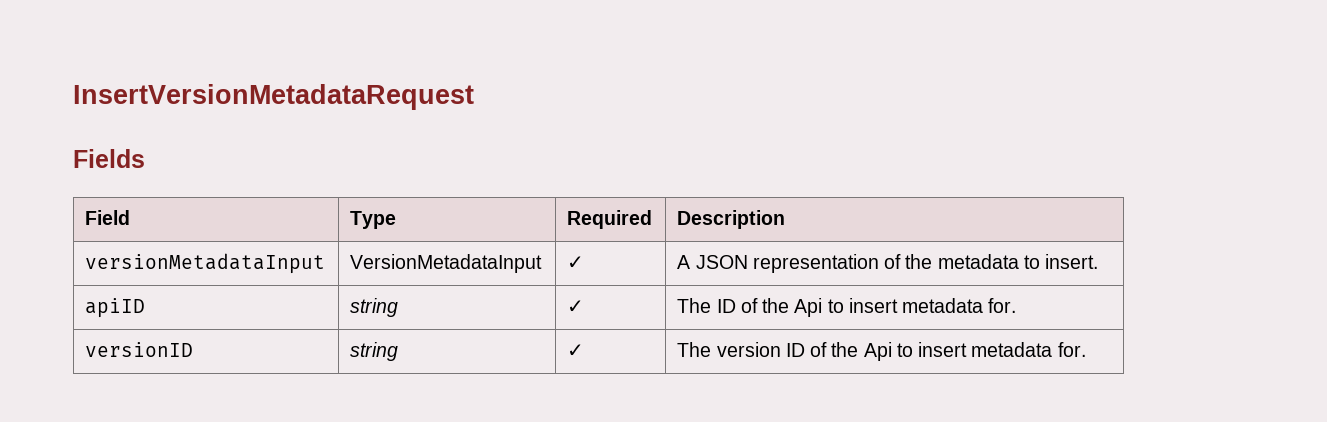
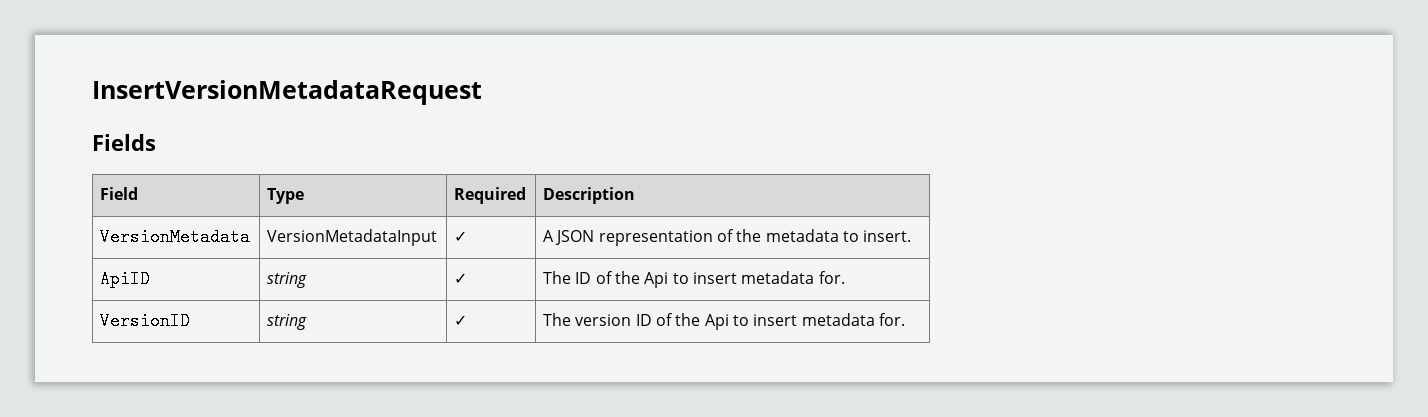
- versionMetadataInput | VersionMetadataInput | ✓ | A JSON representation of the metadata to insert.
+ VersionMetadata | VersionMetadataInput | ✓ | A JSON representation of the metadata to insert.
- apiID | string | ✓ | The ID of the Api to insert metadata for.
+ ApiID | string | ✓ | The ID of the Api to insert metadata for.
- versionID | string | ✓ | The version ID of the Api to insert metadata for.
+ VersionID | string | ✓ | The version ID of the Api to insert metadata for.

